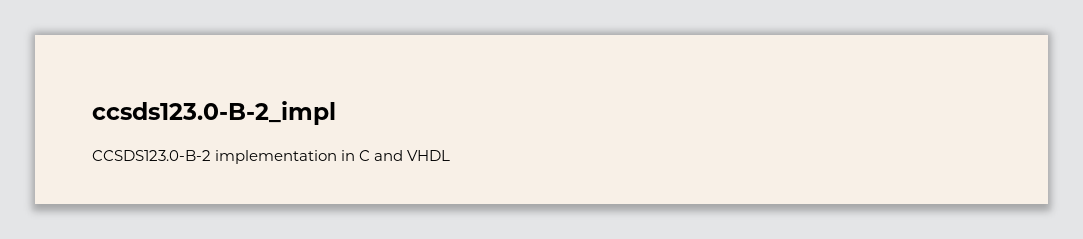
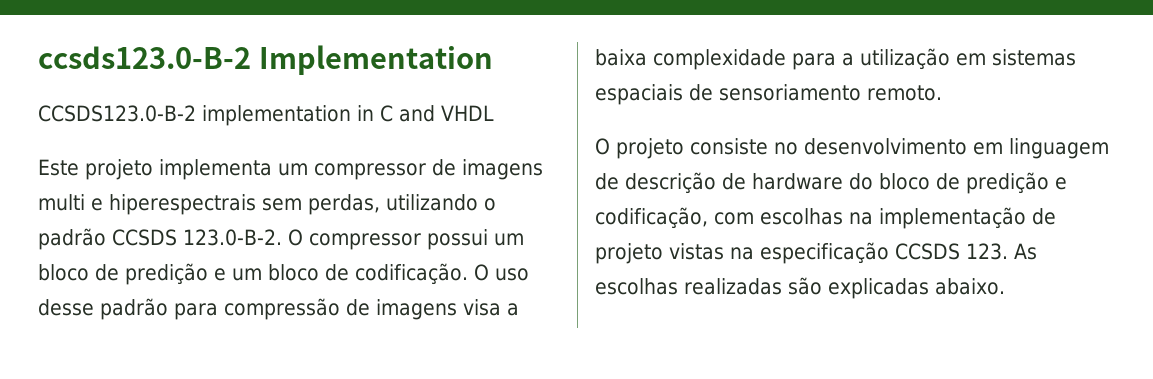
- ccsds123.0-B-2_impl
+ ccsds123.0-B-2 Implementation
+ Este projeto implementa um compressor de imagens multi e hiperespectrais sem perdas, utilizando o padrão CCSDS 123.0-B-2. O compressor possui um bloco de predição e um bloco de codificação. O uso desse padrão para compressão de imagens visa a baixa complexidade para a utilização em sistemas espaciais de sensoriamento remoto.
+ O projeto consiste no desenvolvimento em linguagem de descrição de hardware do bloco de predição e codificação, com escolhas na implementação de projeto vistas na especificação CCSDS 123. As escolhas realizadas são explicadas abaixo.

